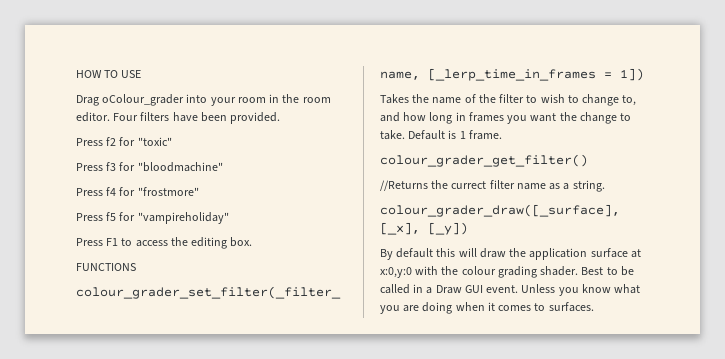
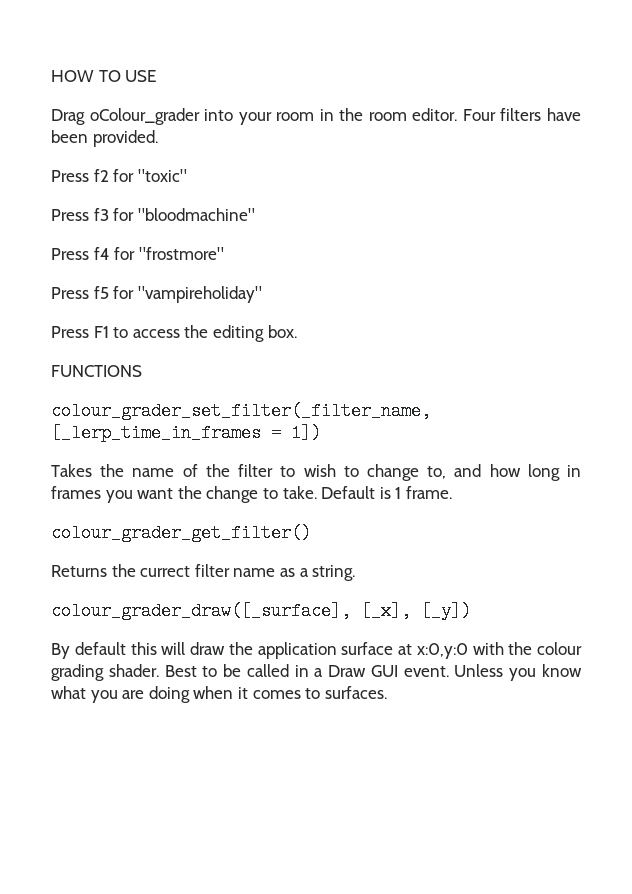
- //Returns the currect filter name as a string.
+ Returns the currect filter name as a string.

